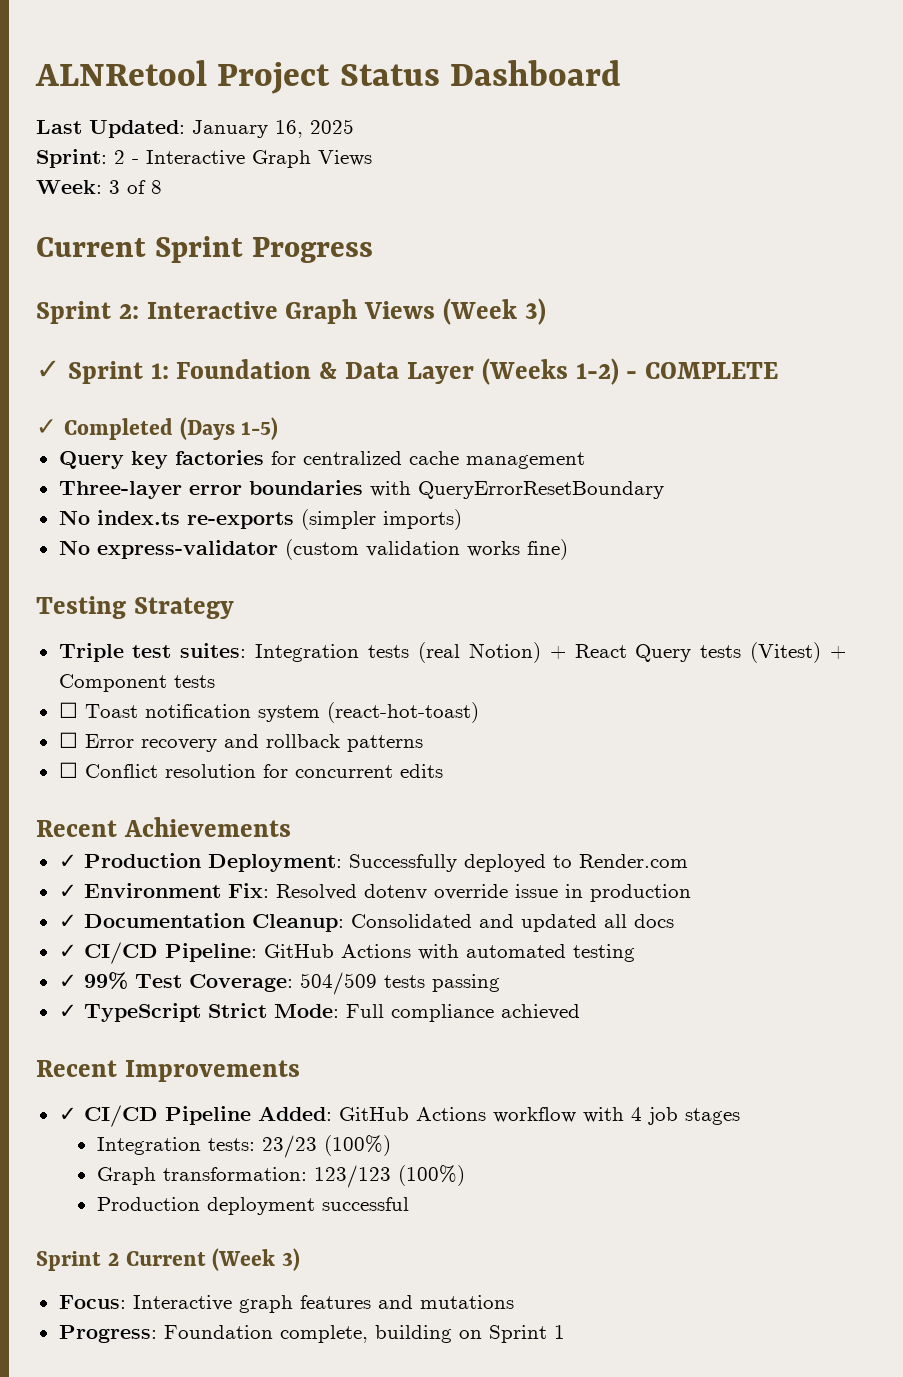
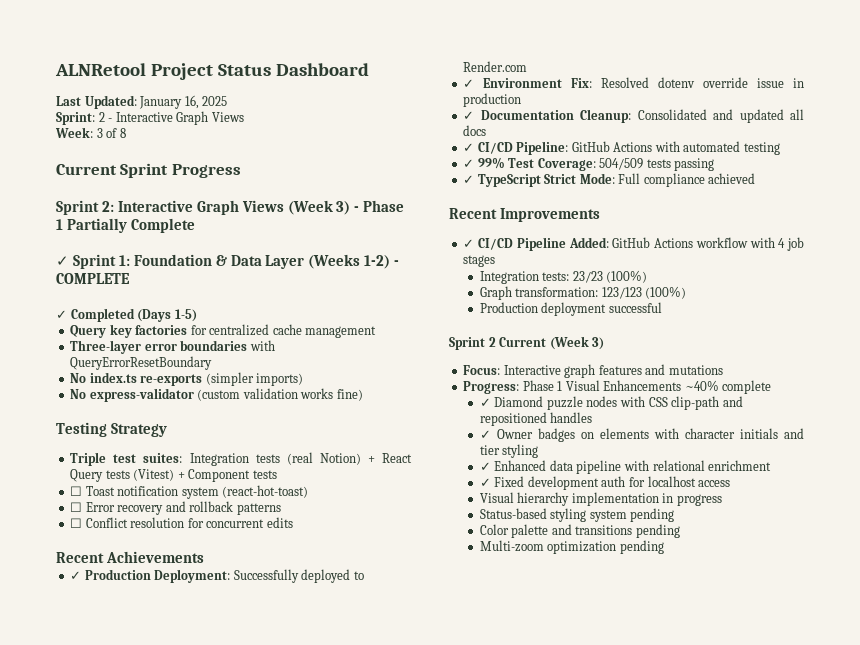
- Sprint 2: Interactive Graph Views (Week 3)
+ Sprint 2: Interactive Graph Views (Week 3) - Phase 1 Partially Complete
- Progress: Foundation complete, building on Sprint 1
+ Progress: Phase 1 Visual Enhancements ~40% complete
+ ✓ Diamond puzzle nodes with CSS clip-path and repositioned handles
+ ✓ Owner badges on elements with character initials and tier styling
+ ✓ Enhanced data pipeline with relational enrichment
+ ✓ Fixed development auth for localhost access
+ Visual hierarchy implementation in progress
+ Status-based styling system pending
+ Color palette and transitions pending
+ Multi-zoom optimization pending

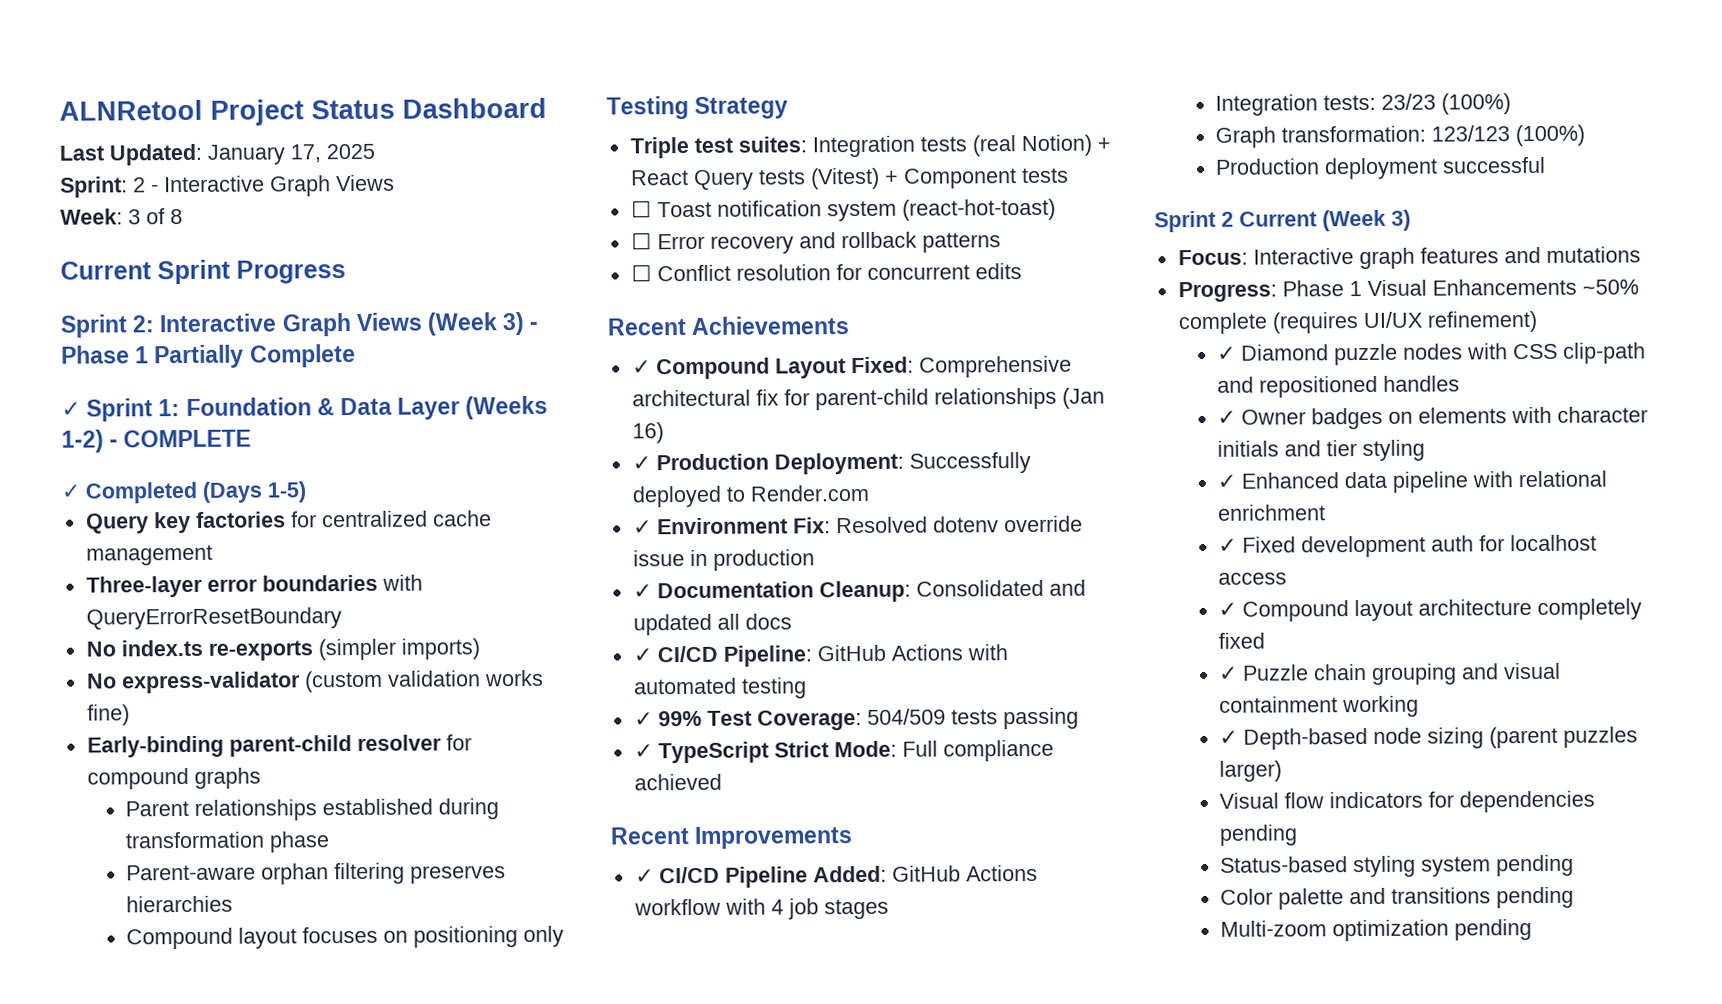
- Last Updated: January 16, 2025
+ Last Updated: January 17, 2025
+ Early-binding parent-child resolver for compound graphs
+ Parent relationships established during transformation phase
+ Parent-aware orphan filtering preserves hierarchies
+ Compound layout focuses on positioning only
+ ✓ Compound Layout Fixed: Comprehensive architectural fix for parent-child relationships (Jan 16)
- Progress: Phase 1 Visual Enhancements ~40% complete
+ Progress: Phase 1 Visual Enhancements ~50% complete (requires UI/UX refinement)
- Visual hierarchy implementation in progress
+ ✓ Compound layout architecture completely fixed
+ ✓ Puzzle chain grouping and visual containment working
+ ✓ Depth-based node sizing (parent puzzles larger)
+ Visual flow indicators for dependencies pending

